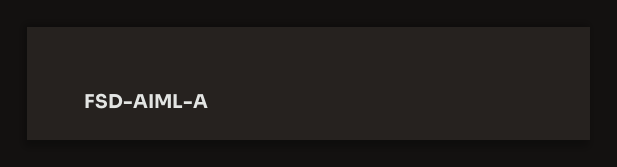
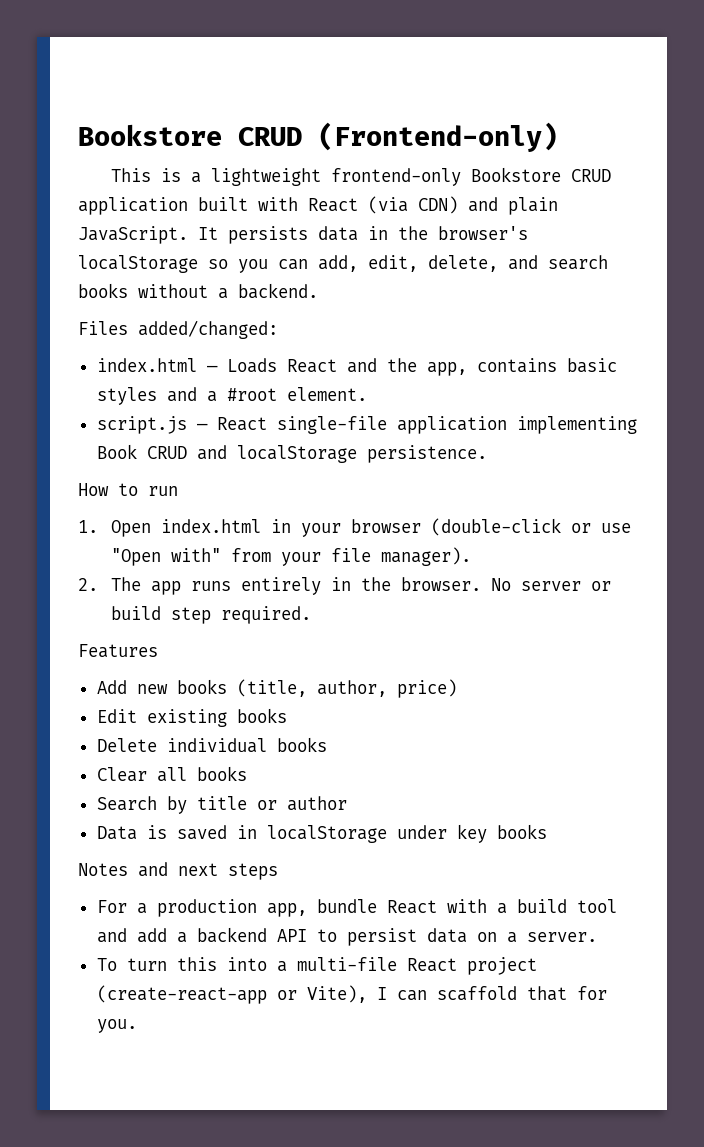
- FSD-AIML-A
+ Bookstore CRUD (Frontend-only)
+ This is a lightweight frontend-only Bookstore CRUD application built with React (via CDN) and plain JavaScript. It persists data in the browser's localStorage so you can add, edit, delete, and search books without a backend.
+ Files added/changed:
+ index.html — Loads React and the app, contains basic styles and a #root element.
+ script.js — React single-file application implementing Book CRUD and localStorage persistence.
+ How to run
+ 1. Open index.html in your browser (double-click or use "Open with" from your file manager).
+ 2. The app runs entirely in the browser. No server or build step required.
+ Features
+ Add new books (title, author, price)
+ Edit existing books
+ Delete individual books
+ Clear all books
+ Search by title or author
+ Data is saved in localStorage under key books
+ Notes and next steps
+ For a production app, bundle React with a build tool and add a backend API to persist data on a server.
+ To turn this into a multi-file React project (create-react-app or Vite), I can scaffold that for you.

